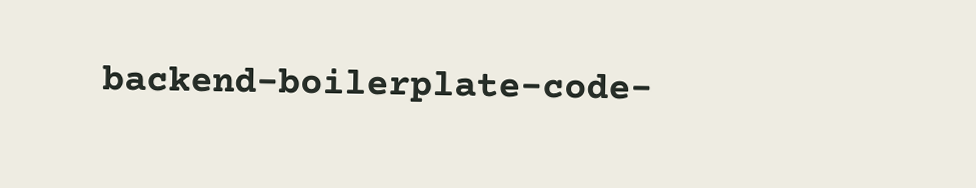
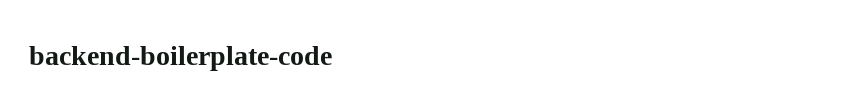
- backend-boilerplate-code-
+ backend-boilerplate-code

